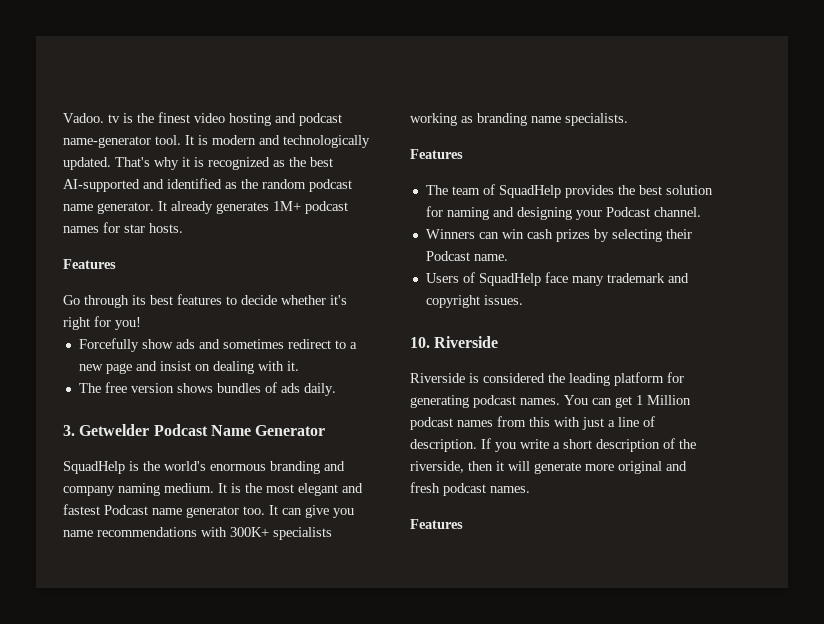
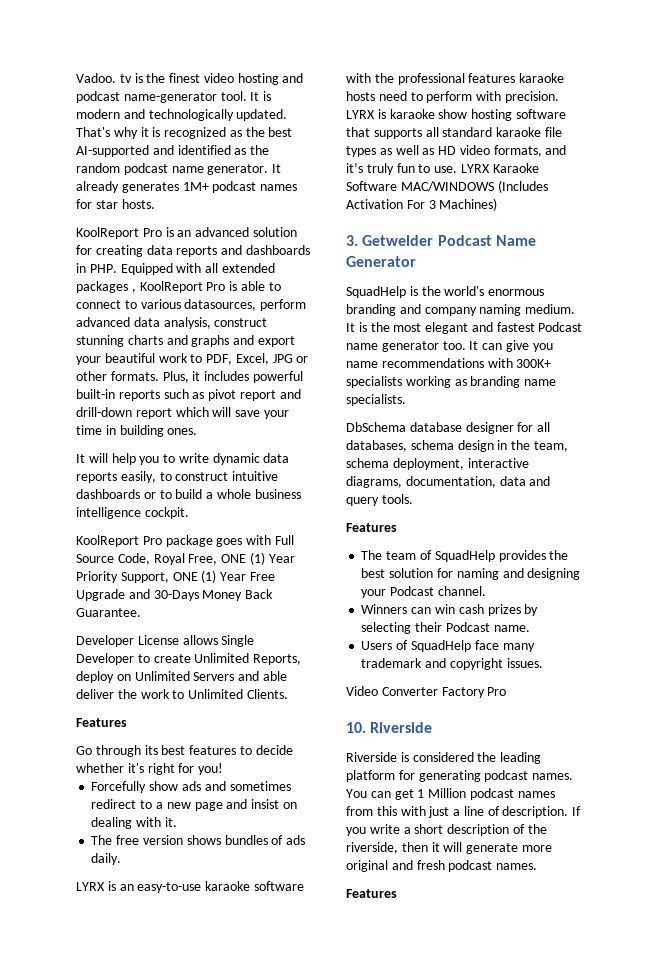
+ KoolReport Pro is an advanced solution for creating data reports and dashboards in PHP. Equipped with all extended packages , KoolReport Pro is able to connect to various datasources, perform advanced data analysis, construct stunning charts and graphs and export your beautiful work to PDF, Excel, JPG or other formats. Plus, it includes powerful built-in reports such as pivot report and drill-down report which will save your time in building ones.
+ It will help you to write dynamic data reports easily, to construct intuitive dashboards or to build a whole business intelligence cockpit.
+ KoolReport Pro package goes with Full Source Code, Royal Free, ONE (1) Year Priority Support, ONE (1) Year Free Upgrade and 30-Days Money Back Guarantee.
+ Developer License allows Single Developer to create Unlimited Reports, deploy on Unlimited Servers and able deliver the work to Unlimited Clients.
+ LYRX is an easy-to-use karaoke software with the professional features karaoke hosts need to perform with precision. LYRX is karaoke show hosting software that supports all standard karaoke file types as well as HD video formats, and it’s truly fun to use. LYRX Karaoke Software MAC/WINDOWS (Includes Activation For 3 Machines)
+ DbSchema database designer for all databases, schema design in the team, schema deployment, interactive diagrams, documentation, data and query tools.
+ Video Converter Factory Pro

